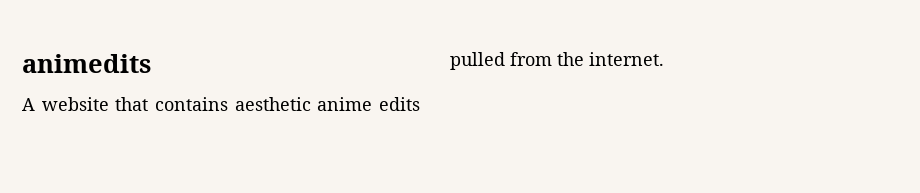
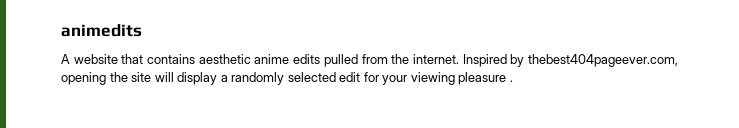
+ Inspired by thebest404pageever.com, opening the site will display a randomly selected edit for your viewing pleasure .

